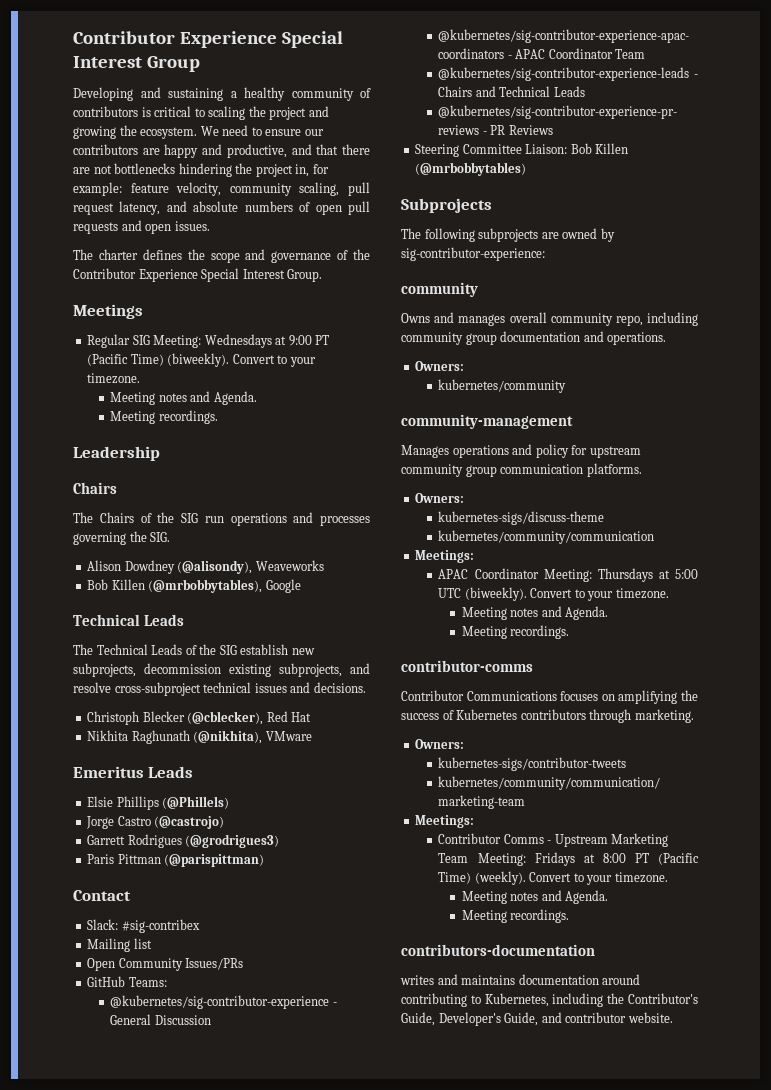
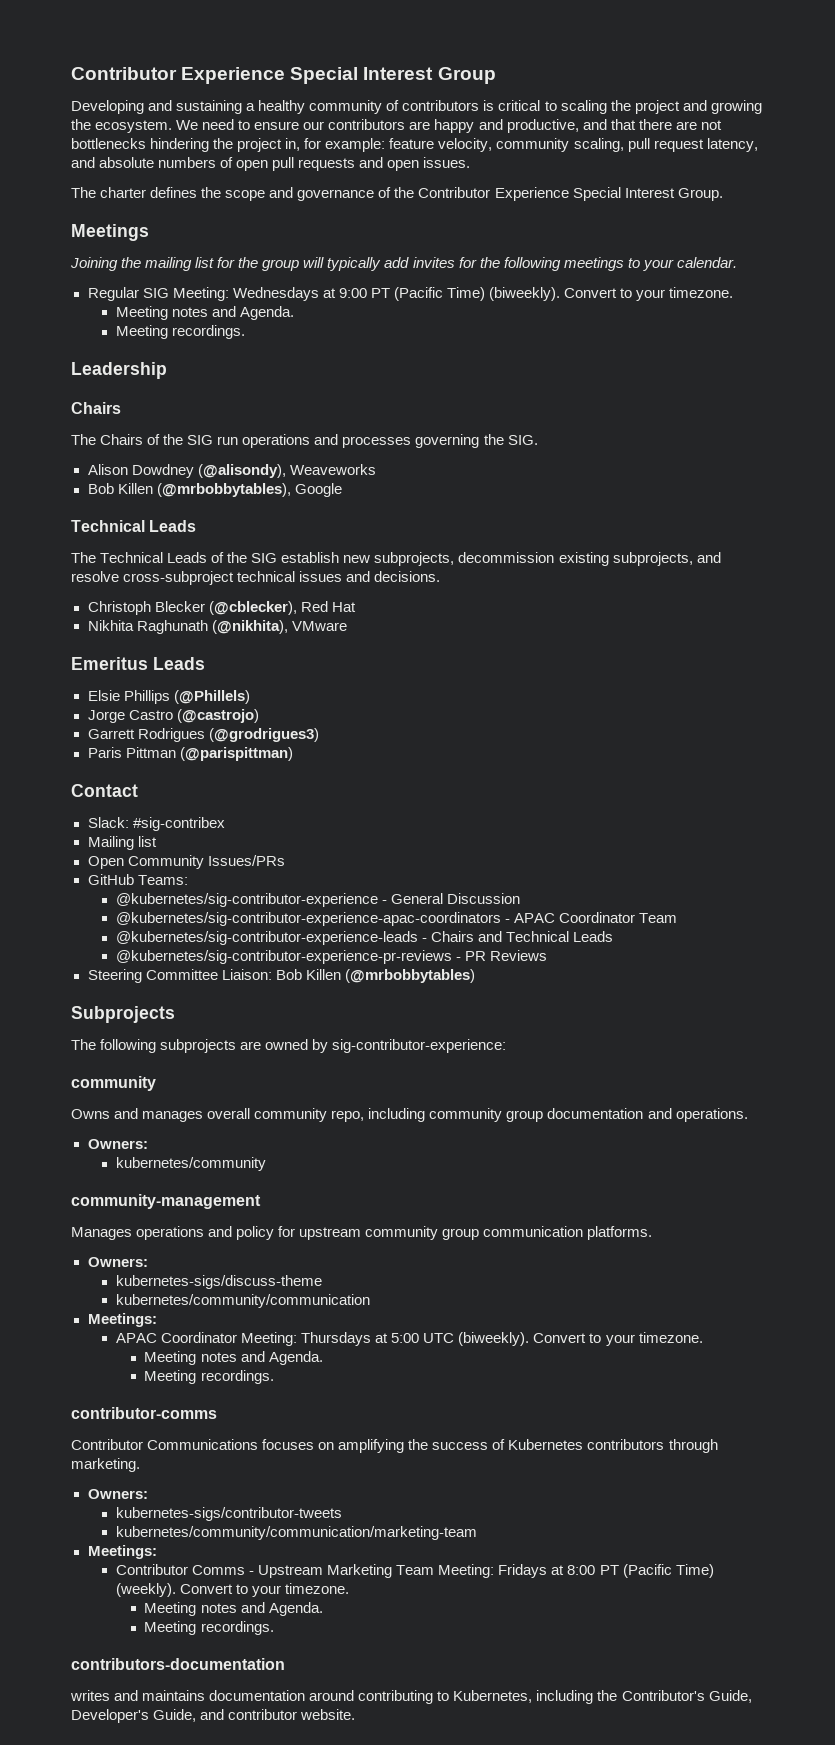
+ Joining the mailing list for the group will typically add invites for the following meetings to your calendar.

